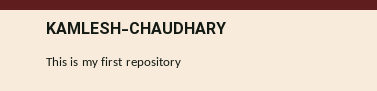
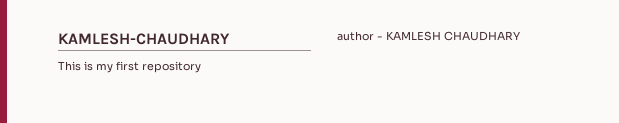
+ author - KAMLESH CHAUDHARY

